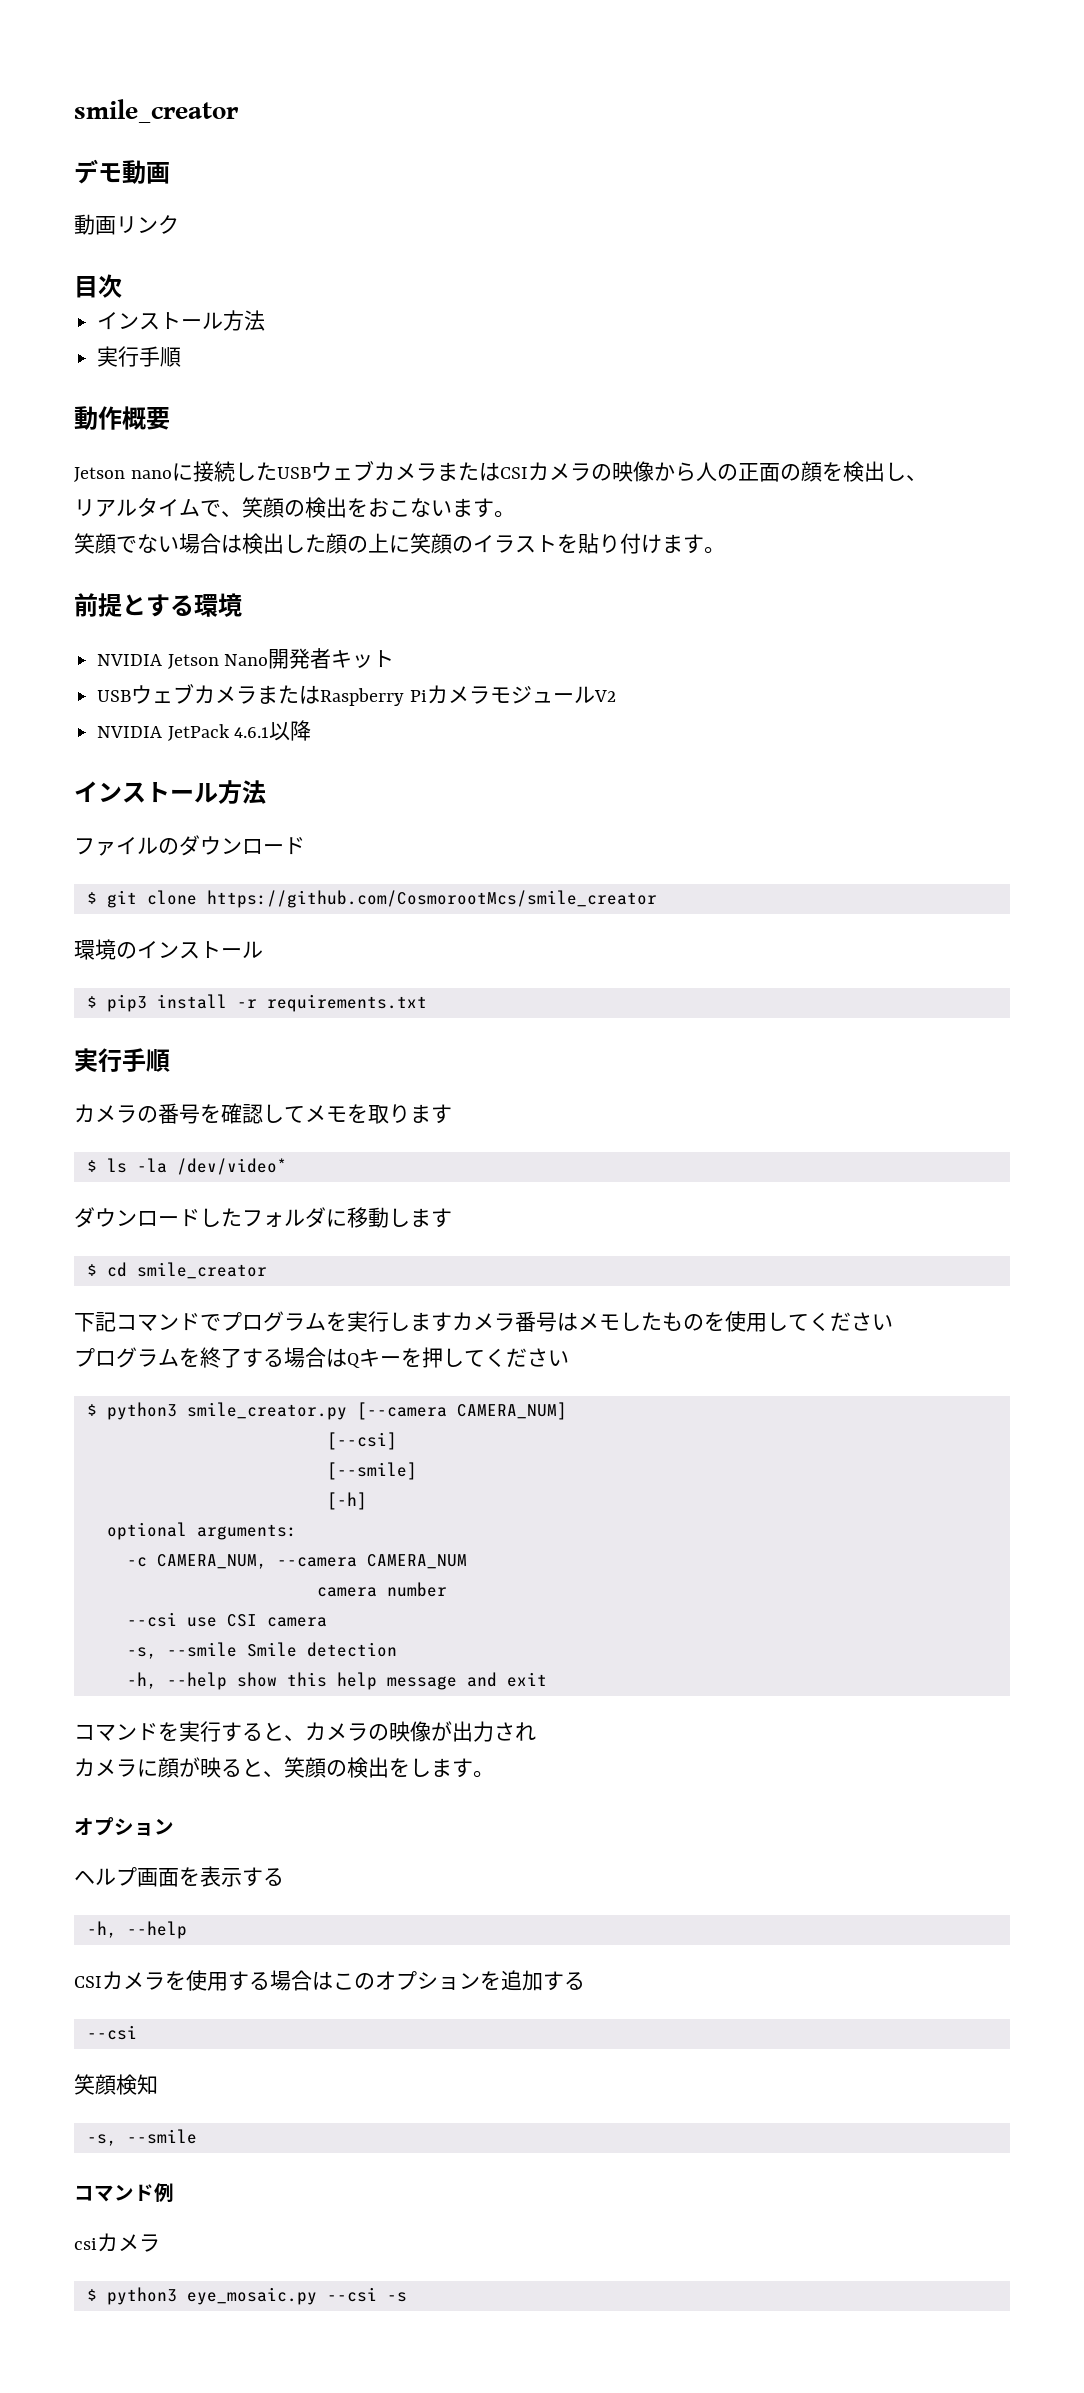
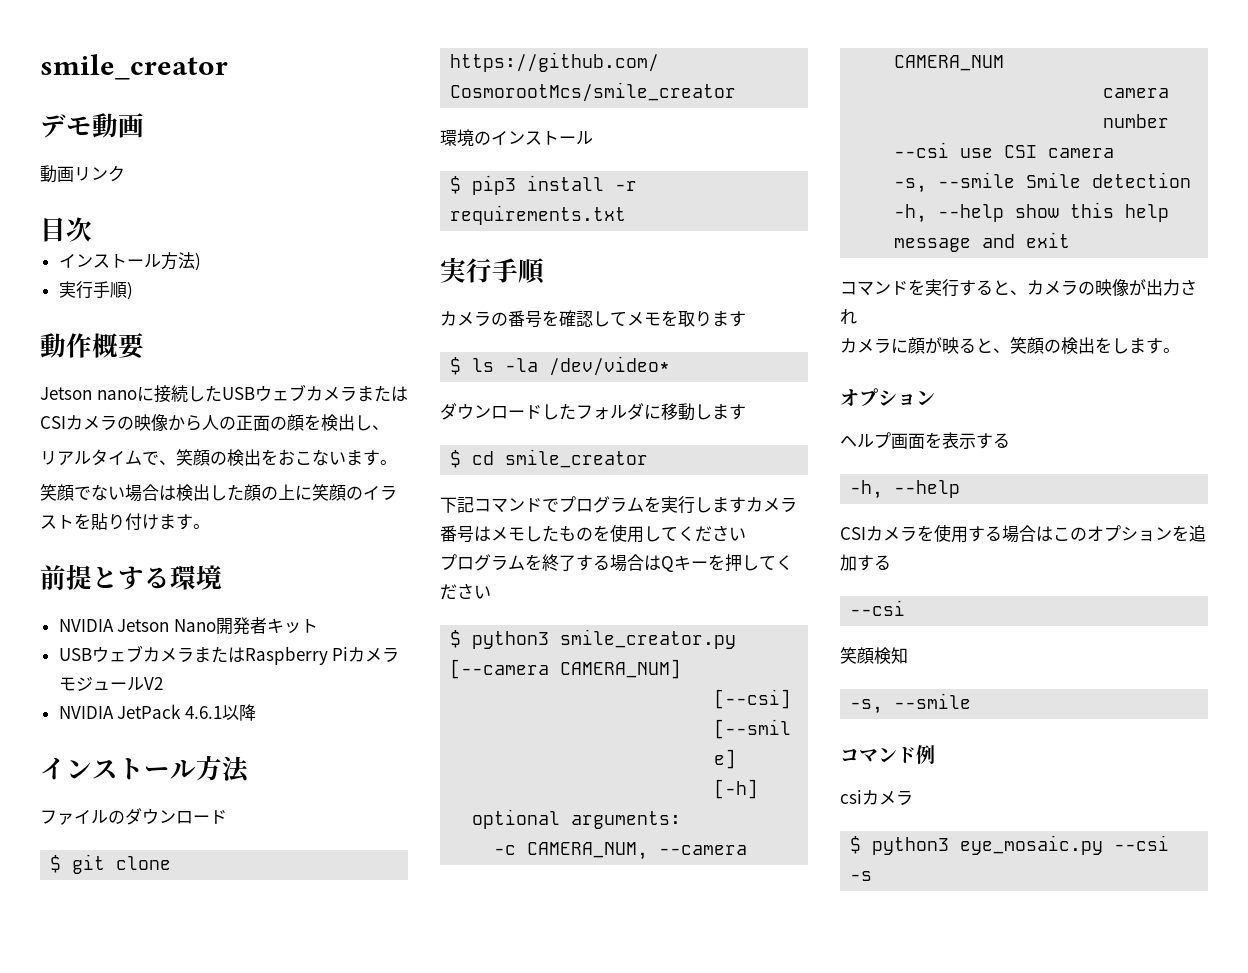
  目次
- インストール方法
- 実行手順
+ インストール方法)
+ 実行手順)

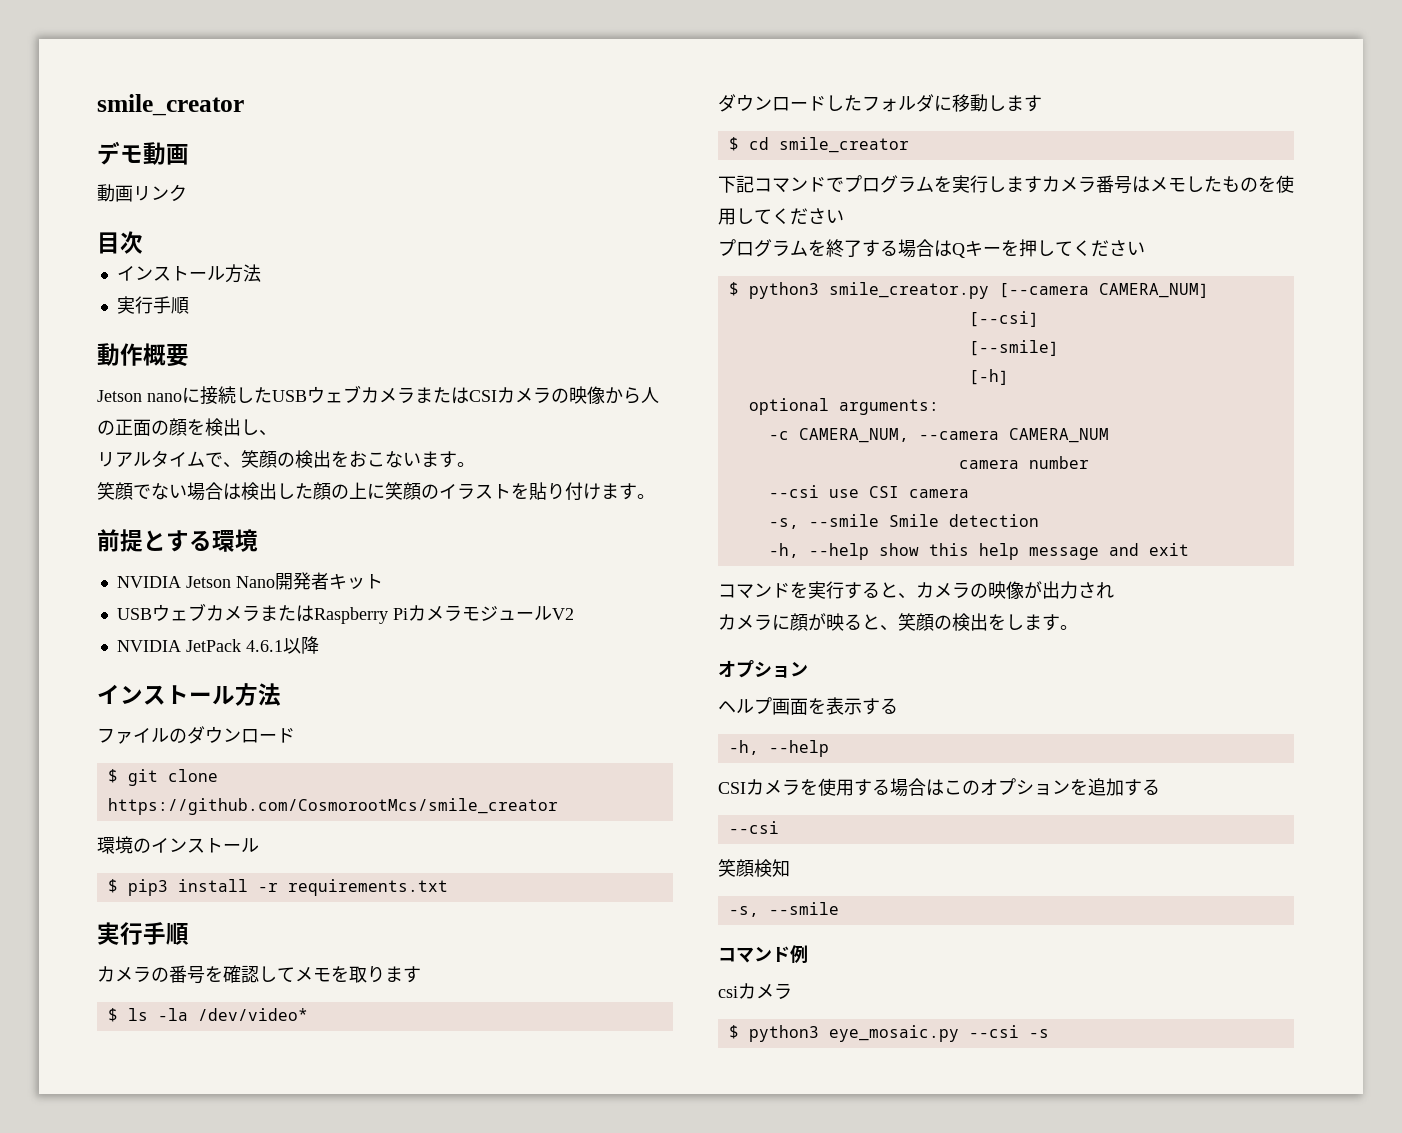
  目次
- インストール方法)
- 実行手順)
+ インストール方法
+ 実行手順

